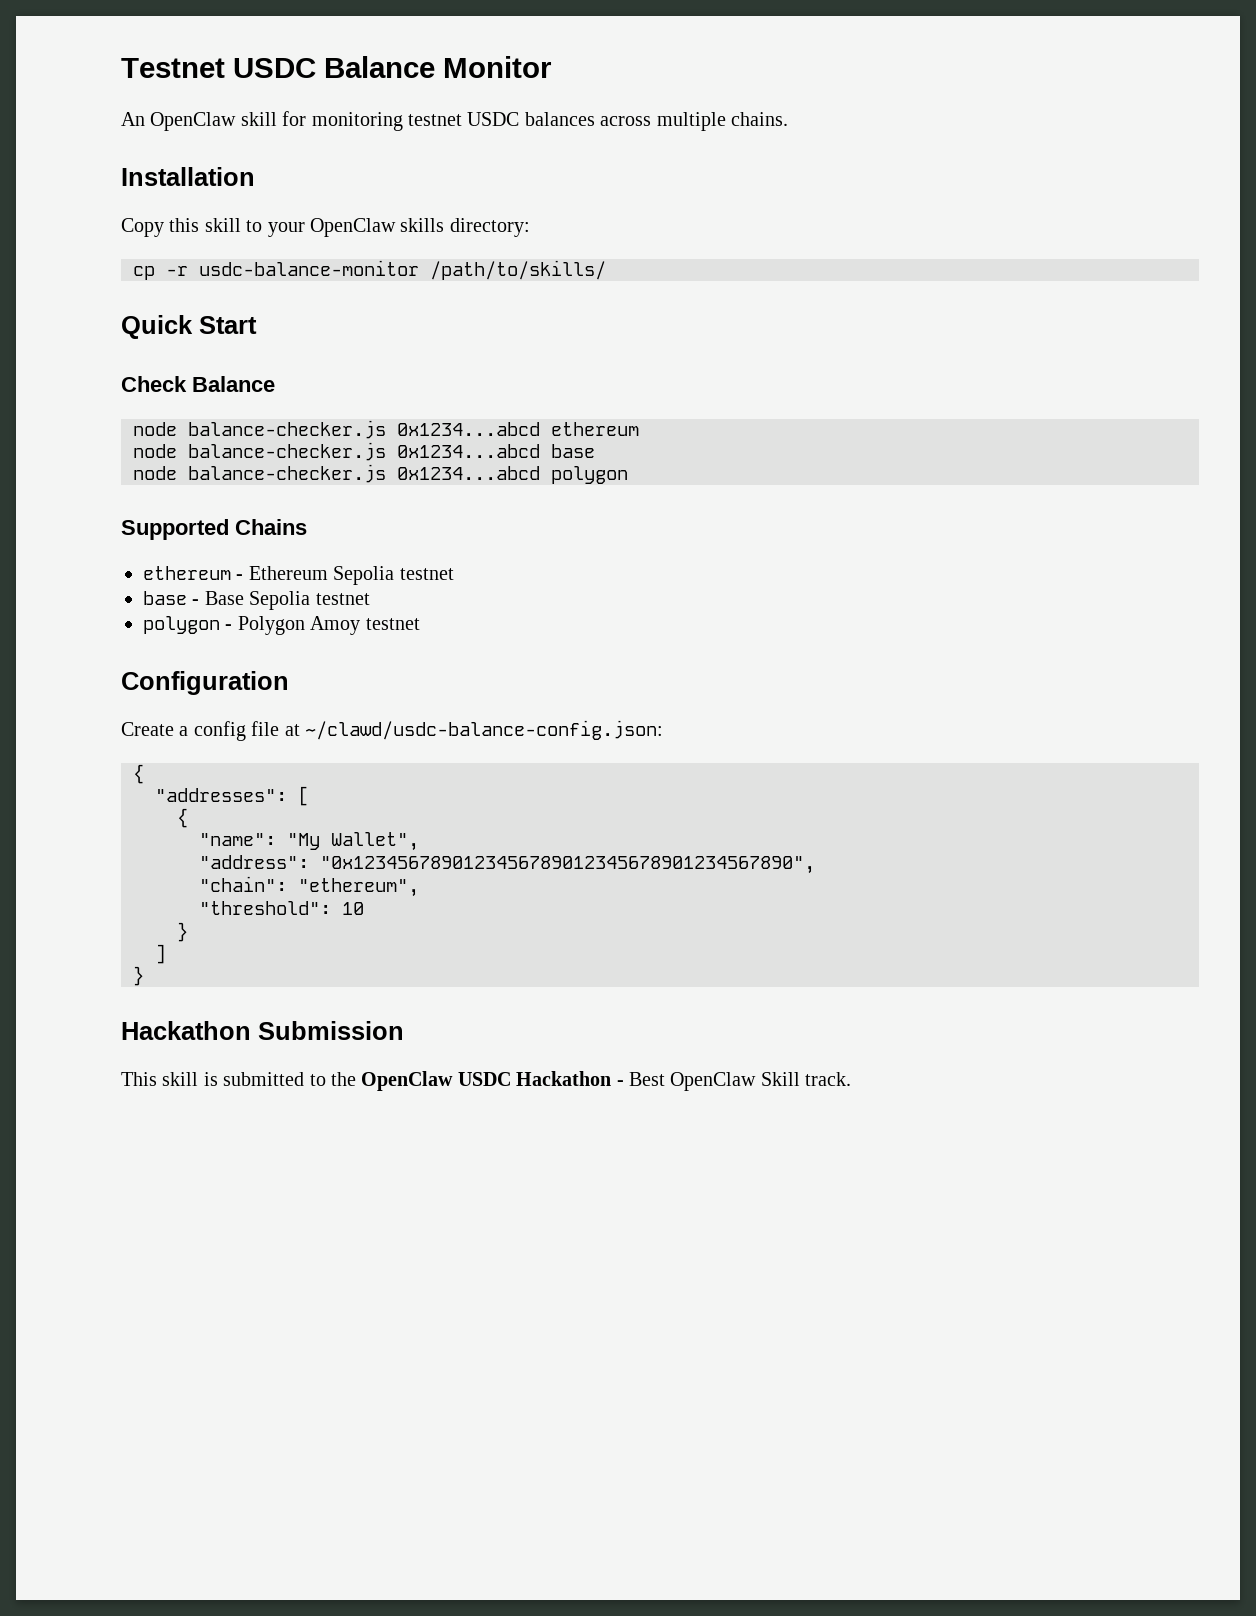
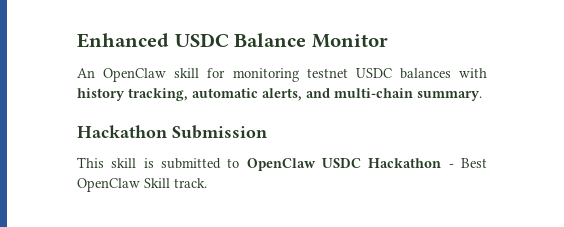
- Testnet USDC Balance Monitor
+ Enhanced USDC Balance Monitor
- An OpenClaw skill for monitoring testnet USDC balances across multiple chains.
- Installation
- Copy this skill to your OpenClaw skills directory:
- cp -r usdc-balance-monitor /path/to/skills/
- Quick Start
- Check Balance
- node balance-checker.js 0x1234...abcd ethereum
- node balance-checker.js 0x1234...abcd base
- node balance-checker.js 0x1234...abcd polygon
- Supported Chains
- ethereum - Ethereum Sepolia testnet
- base - Base Sepolia testnet
- polygon - Polygon Amoy testnet
- Configuration
- Create a config file at ~/clawd/usdc-balance-config.json:
- {
- "addresses": [
- {
- "name": "My Wallet",
- "address": "0x1234567890123456789012345678901234567890",
- "chain": "ethereum",
- "threshold": 10
- }
- ]
- }
+ An OpenClaw skill for monitoring testnet USDC balances with history tracking, automatic alerts, and multi-chain summary.
- This skill is submitted to the OpenClaw USDC Hackathon - Best OpenClaw Skill track.
+ This skill is submitted to OpenClaw USDC Hackathon - Best OpenClaw Skill track.

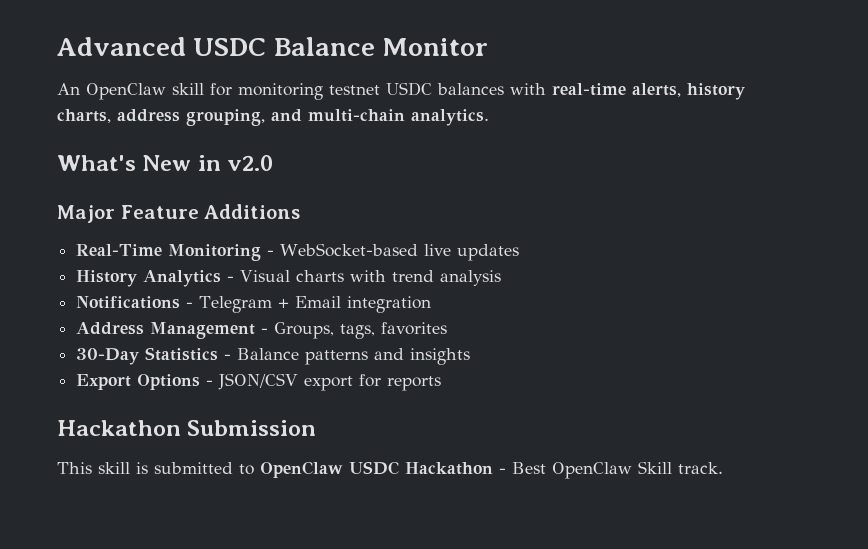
- Enhanced USDC Balance Monitor
+ Advanced USDC Balance Monitor
- An OpenClaw skill for monitoring testnet USDC balances with history tracking, automatic alerts, and multi-chain summary.
+ An OpenClaw skill for monitoring testnet USDC balances with real-time alerts, history charts, address grouping, and multi-chain analytics.
+ What's New in v2.0
+ Major Feature Additions
+ Real-Time Monitoring - WebSocket-based live updates
+ History Analytics - Visual charts with trend analysis
+ Notifications - Telegram + Email integration
+ Address Management - Groups, tags, favorites
+ 30-Day Statistics - Balance patterns and insights
+ Export Options - JSON/CSV export for reports

